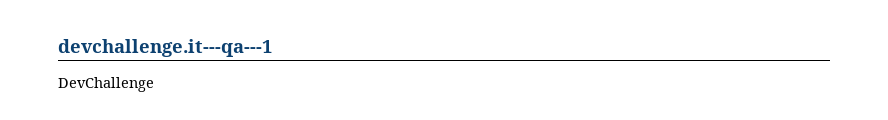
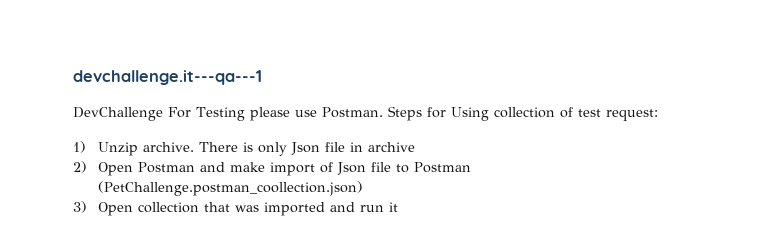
- DevChallenge
+ DevChallenge For Testing please use Postman. Steps for Using collection of test request:
+ 1) Unzip archive. There is only Json file in archive
+ 2) Open Postman and make import of Json file to Postman (PetChallenge.postman_coollection.json)
+ 3) Open collection that was imported and run it

